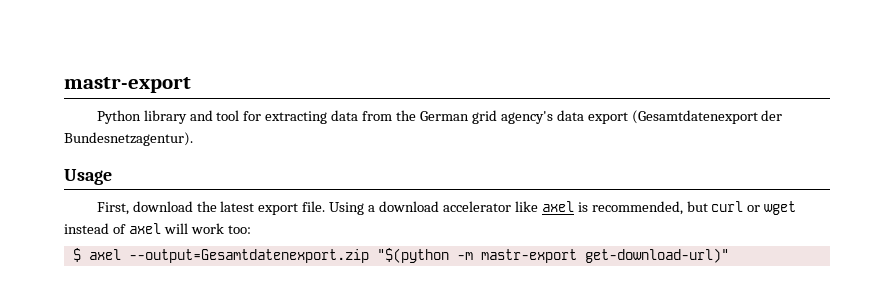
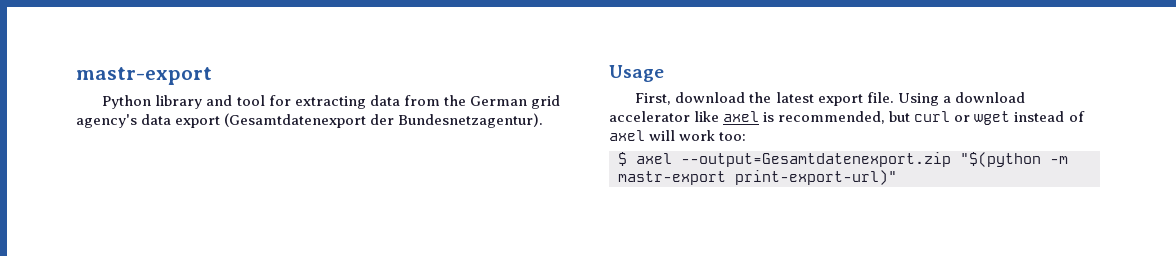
- $ axel --output=Gesamtdatenexport.zip "$(python -m mastr-export get-download-url)"
+ $ axel --output=Gesamtdatenexport.zip "$(python -m mastr-export print-export-url)"

